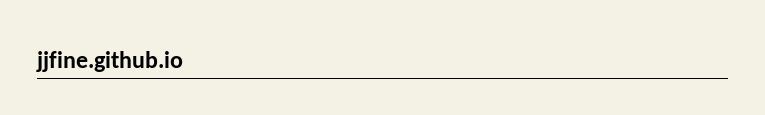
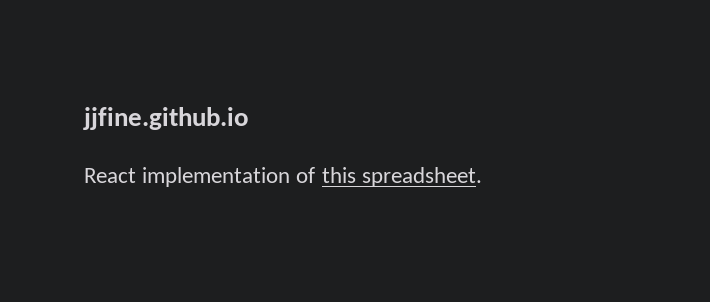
+ React implementation of this spreadsheet.

